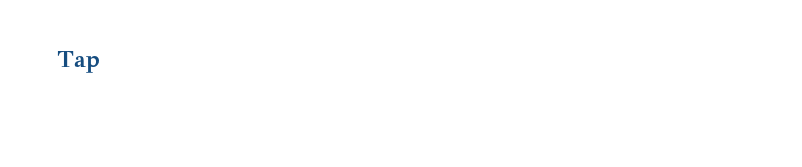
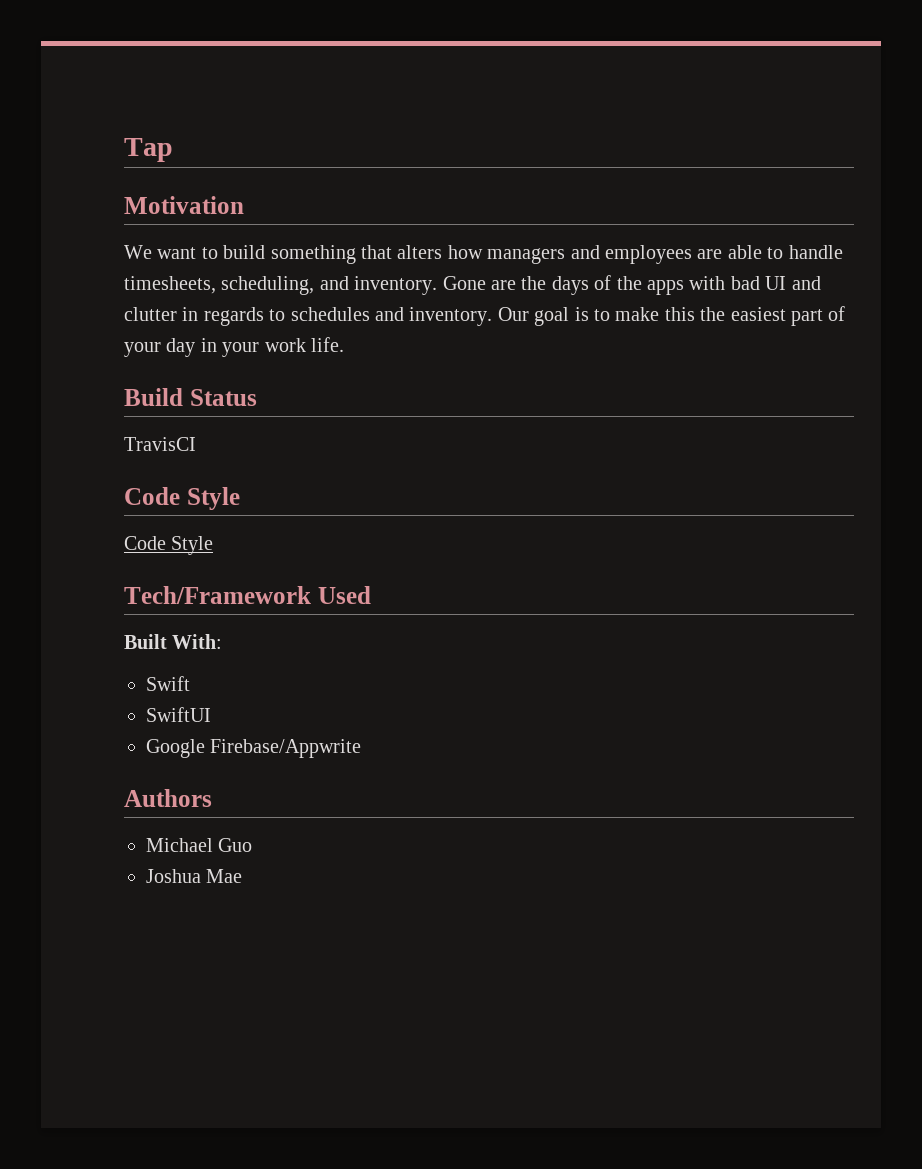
+ Motivation
+ We want to build something that alters how managers and employees are able to handle timesheets, scheduling, and inventory. Gone are the days of the apps with bad UI and clutter in regards to schedules and inventory. Our goal is to make this the easiest part of your day in your work life.
+ Build Status
+ TravisCI
+ Code Style
+ Code Style
+ Tech/Framework Used
+ Built With:
+ Swift
+ SwiftUI
+ Google Firebase/Appwrite
+ Authors
+ Michael Guo
+ Joshua Mae

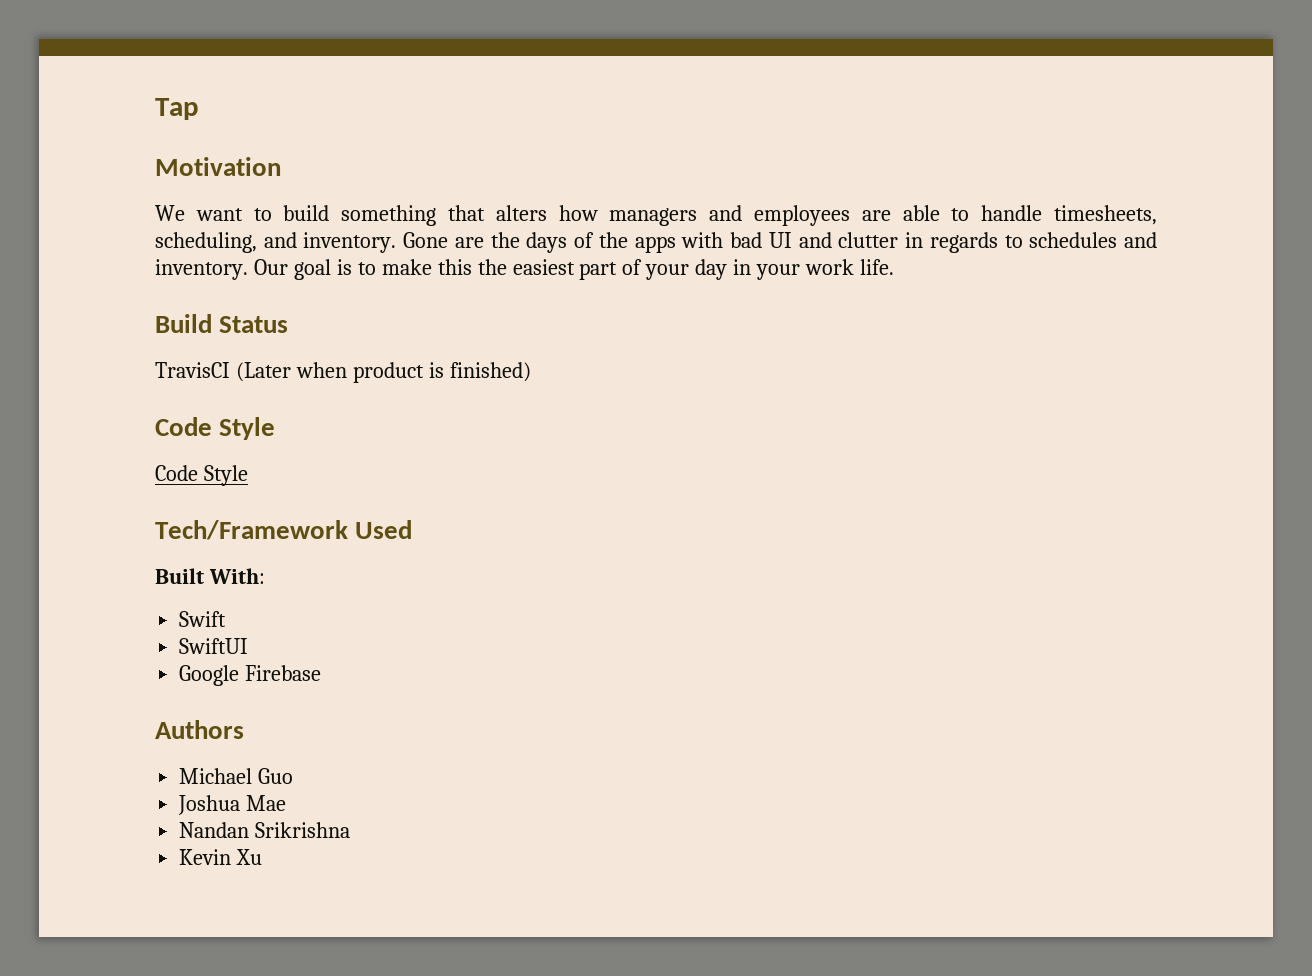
- TravisCI
+ TravisCI (Later when product is finished)
- Google Firebase/Appwrite
+ Google Firebase
+ Nandan Srikrishna
+ Kevin Xu

